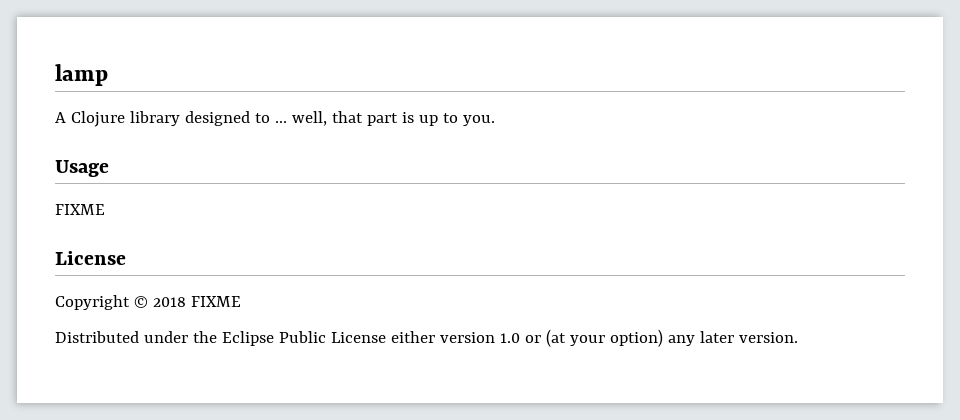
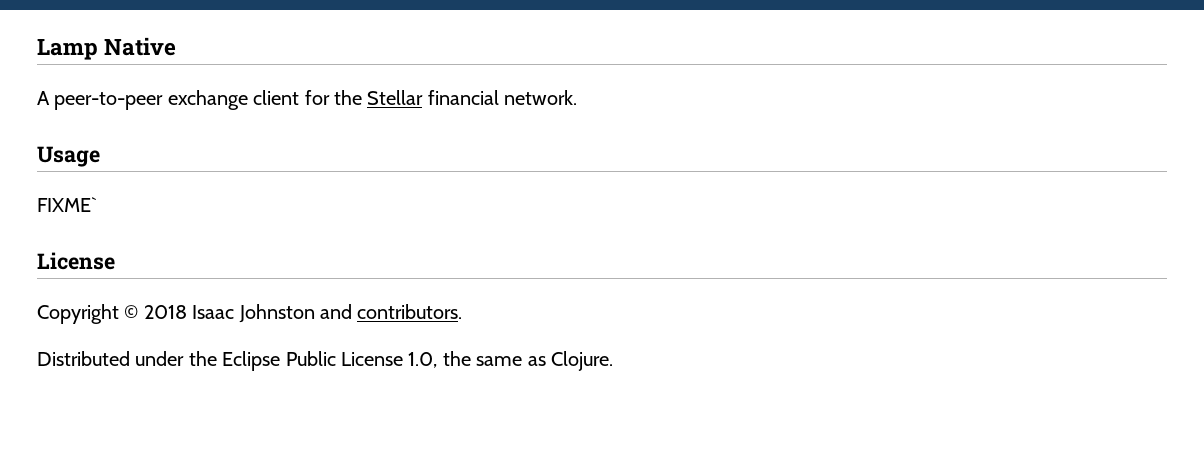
- lamp
+ Lamp Native
- A Clojure library designed to ... well, that part is up to you.
+ A peer-to-peer exchange client for the Stellar financial network.
  Usage
- FIXME
+ FIXME`
- Copyright © 2018 FIXME
+ Copyright © 2018 Isaac Johnston and contributors.
- Distributed under the Eclipse Public License either version 1.0 or (at your option) any later version.
+ Distributed under the Eclipse Public License 1.0, the same as Clojure.

